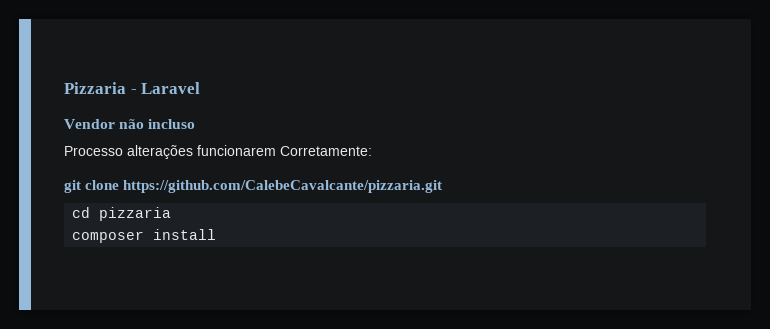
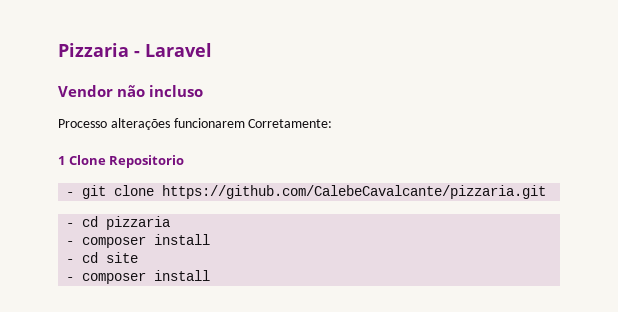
- git clone https://github.com/CalebeCavalcante/pizzaria.git
+ 1 Clone Repositorio
+ - git clone https://github.com/CalebeCavalcante/pizzaria.git
- cd pizzaria
- composer install
+ - cd pizzaria
+ - composer install
+ - cd site
+ - composer install

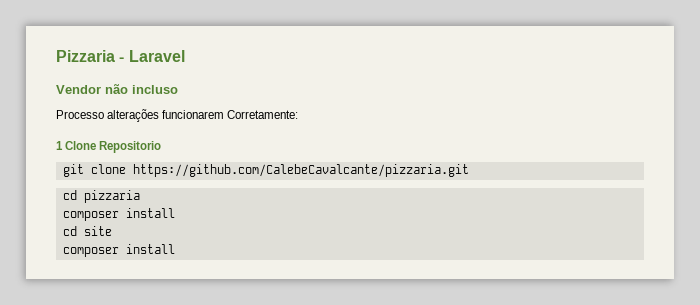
- - git clone https://github.com/CalebeCavalcante/pizzaria.git
+ git clone https://github.com/CalebeCavalcante/pizzaria.git
- - cd pizzaria
- - composer install
+ cd pizzaria
+ composer install
- - cd site
- - composer install
+ cd site
+ composer install

